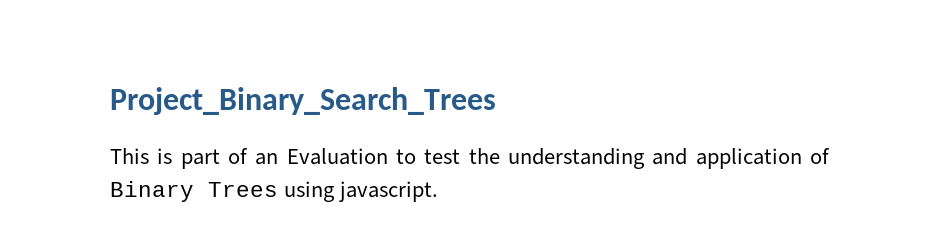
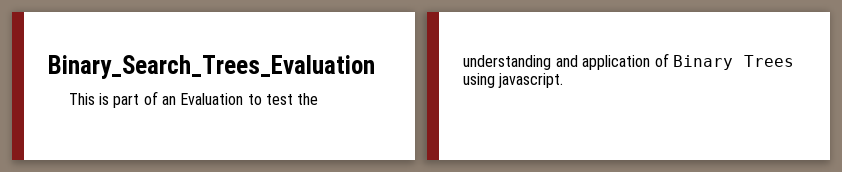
- Project_Binary_Search_Trees
+ Binary_Search_Trees_Evaluation

